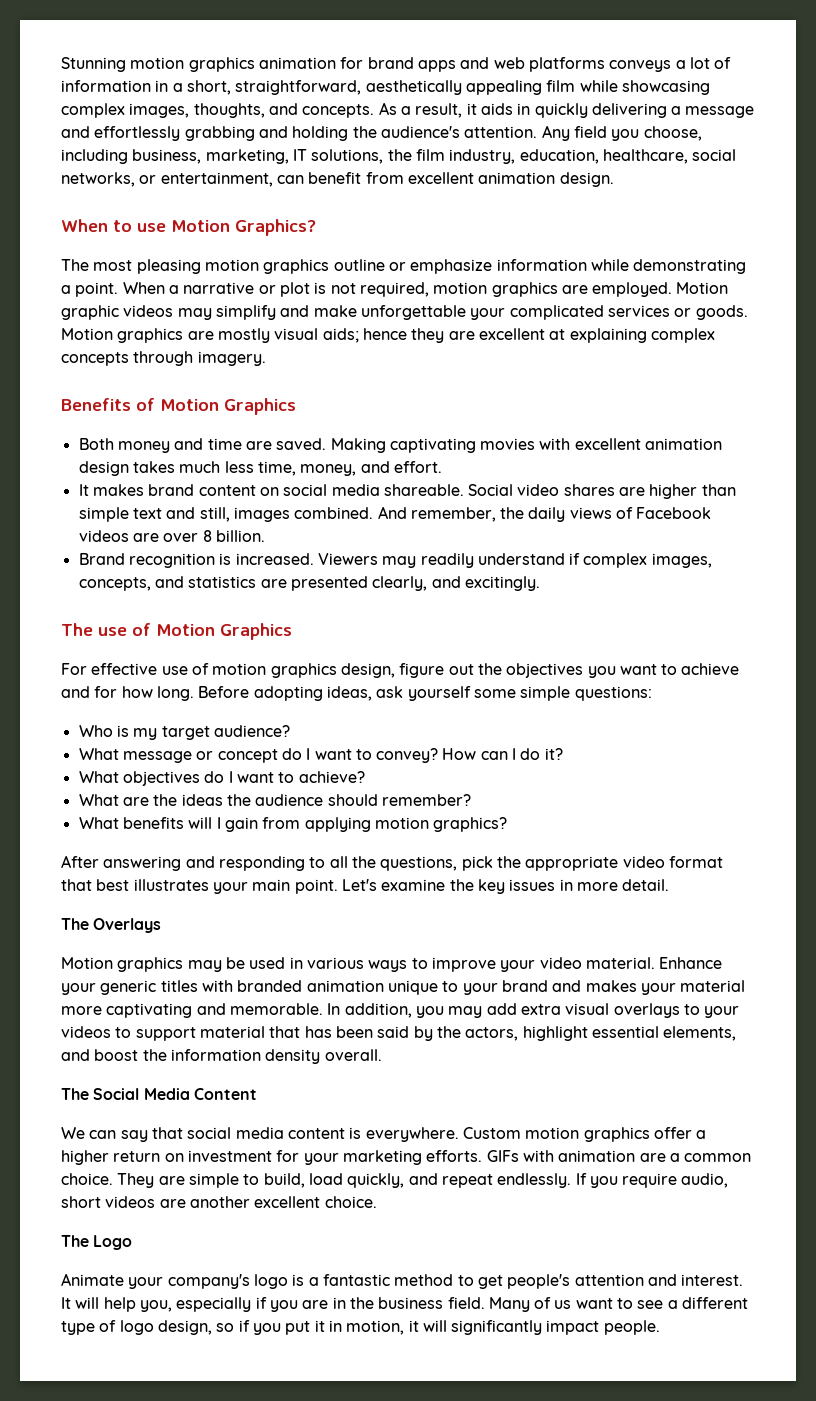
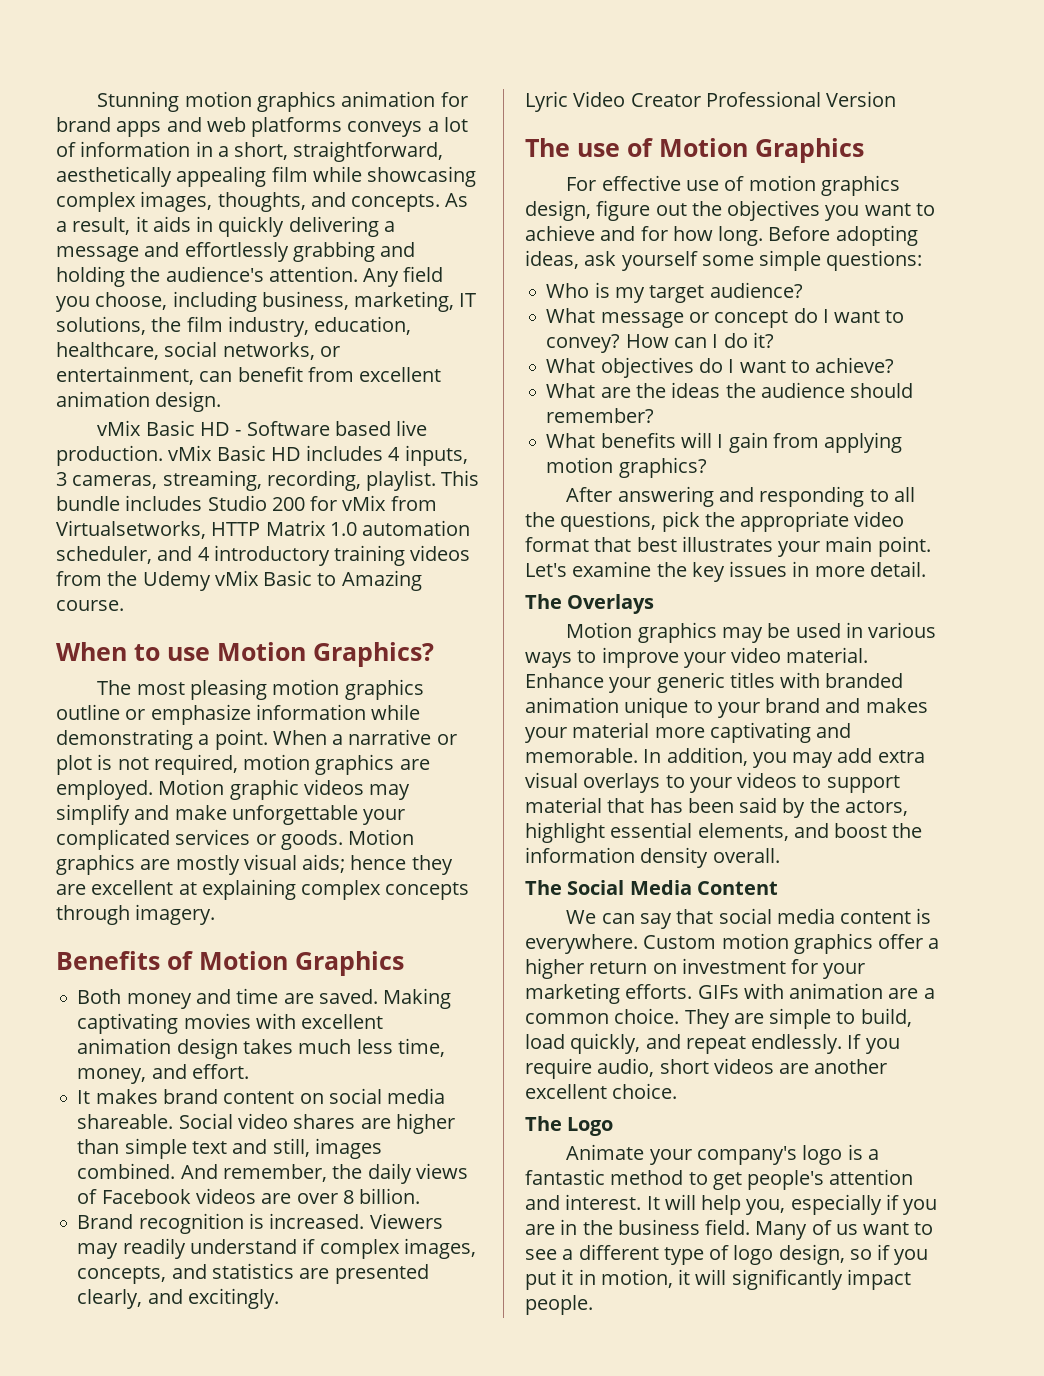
+ vMix Basic HD - Software based live production. vMix Basic HD includes 4 inputs, 3 cameras, streaming, recording, playlist. This bundle includes Studio 200 for vMix from Virtualsetworks, HTTP Matrix 1.0 automation scheduler, and 4 introductory training videos from the Udemy vMix Basic to Amazing course.
+ Lyric Video Creator Professional Version

